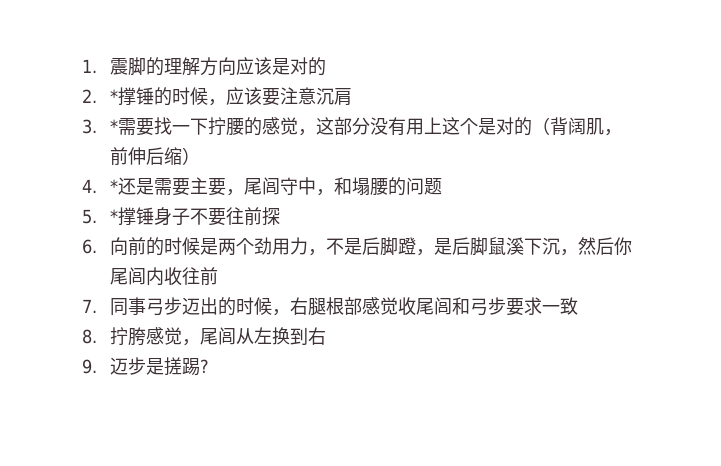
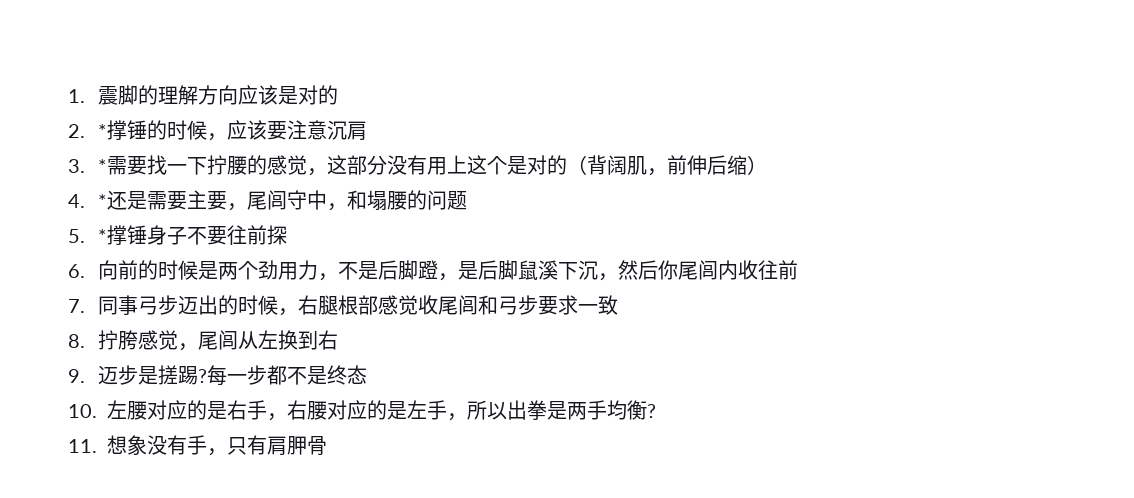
+ 每一步都不是终态
+ 10.左腰对应的是右手，右腰对应的是左手，所以出拳是两手均衡?
+ 11.想象没有手，只有肩胛骨

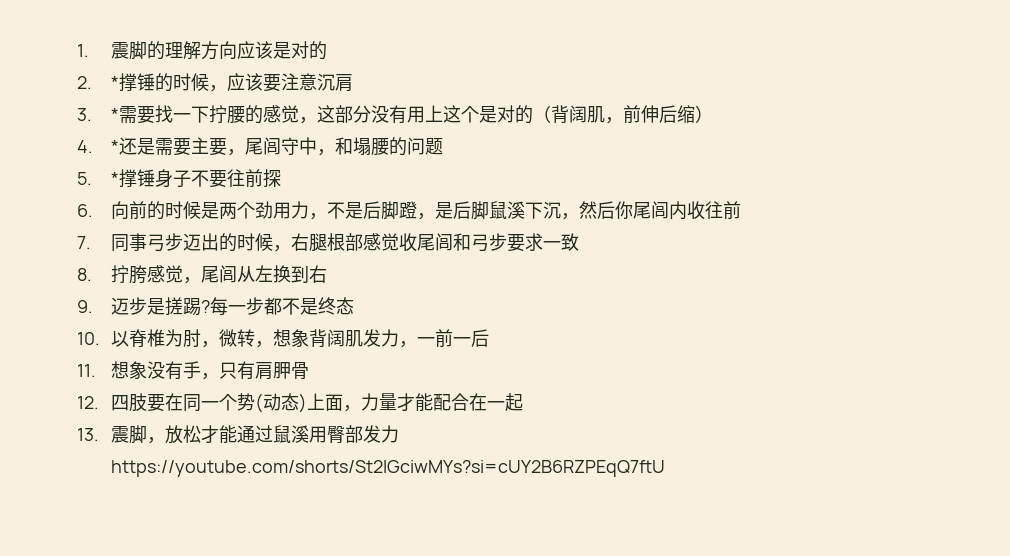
- 10.左腰对应的是右手，右腰对应的是左手，所以出拳是两手均衡?
+ 10.以脊椎为肘，微转，想象背阔肌发力，一前一后
+ 12.四肢要在同一个势(动态)上面，力量才能配合在一起
+ 13.震脚，放松才能通过鼠溪用臀部发力https://youtube.com/shorts/St2lGciwMYs?si=cUY2B6RZPEqQ7ftU

